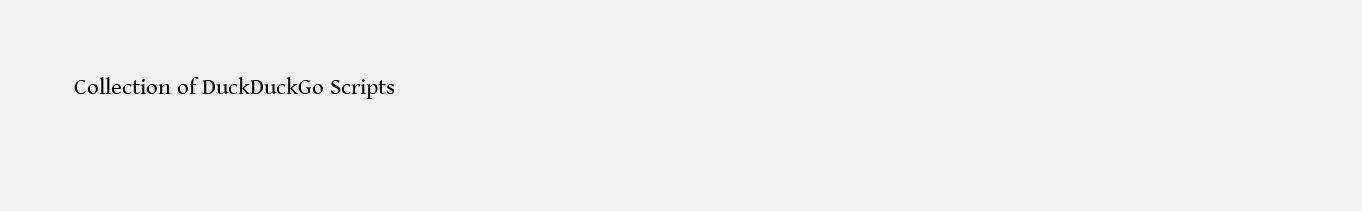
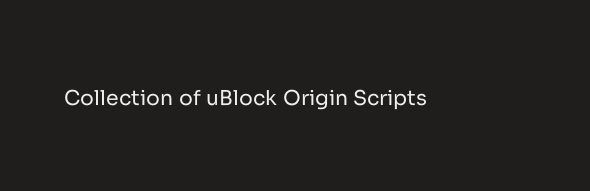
- Collection of DuckDuckGo Scripts
+ Collection of uBlock Origin Scripts

